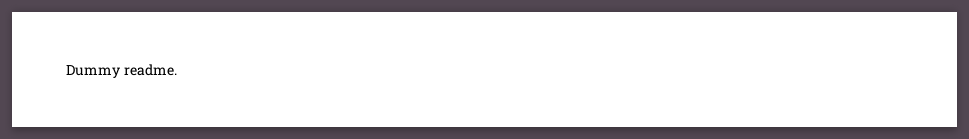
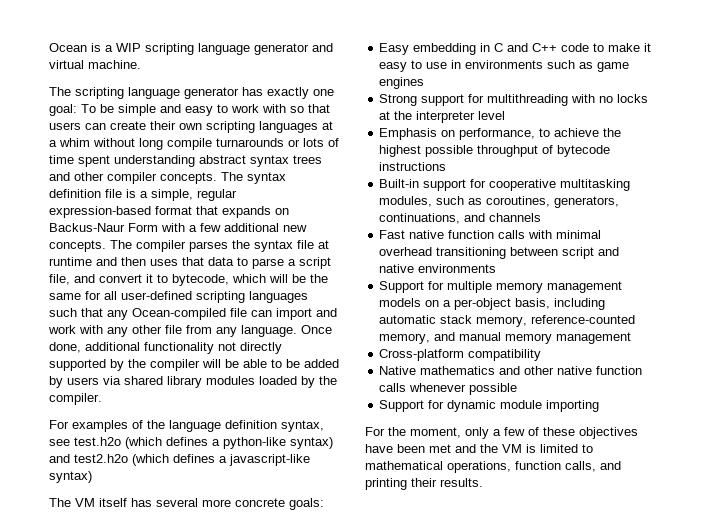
- Dummy readme.
+ Ocean is a WIP scripting language generator and virtual machine.
+ The scripting language generator has exactly one goal: To be simple and easy to work with so that users can create their own scripting languages at a whim without long compile turnarounds or lots of time spent understanding abstract syntax trees and other compiler concepts. The syntax definition file is a simple, regular expression-based format that expands on Backus-Naur Form with a few additional new concepts. The compiler parses the syntax file at runtime and then uses that data to parse a script file, and convert it to bytecode, which will be the same for all user-defined scripting languages such that any Ocean-compiled file can import and work with any other file from any language. Once done, additional functionality not directly supported by the compiler will be able to be added by users via shared library modules loaded by the compiler.
+ For examples of the language definition syntax, see test.h2o (which defines a python-like syntax) and test2.h2o (which defines a javascript-like syntax)
+ The VM itself has several more concrete goals:
+ Easy embedding in C and C++ code to make it easy to use in environments such as game engines
+ Strong support for multithreading with no locks at the interpreter level
+ Emphasis on performance, to achieve the highest possible throughput of bytecode instructions
+ Built-in support for cooperative multitasking modules, such as coroutines, generators, continuations, and channels
+ Fast native function calls with minimal overhead transitioning between script and native environments
+ Support for multiple memory management models on a per-object basis, including automatic stack memory, reference-counted memory, and manual memory management
+ Cross-platform compatibility
+ Native mathematics and other native function calls whenever possible
+ Support for dynamic module importing
+ For the moment, only a few of these objectives have been met and the VM is limited to mathematical operations, function calls, and printing their results.

